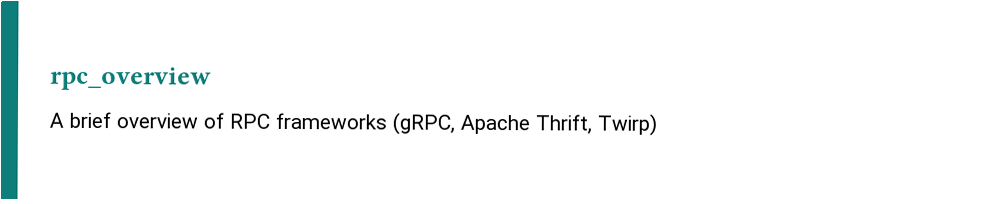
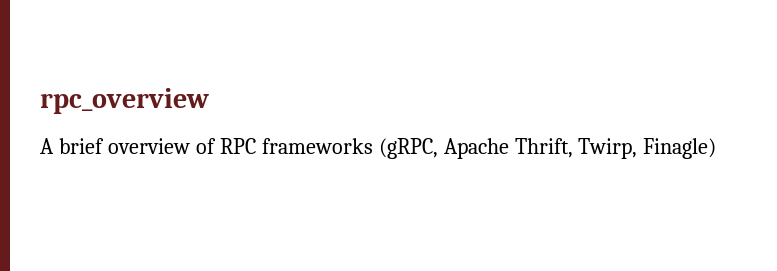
- A brief overview of RPC frameworks (gRPC, Apache Thrift, Twirp)
+ A brief overview of RPC frameworks (gRPC, Apache Thrift, Twirp, Finagle)

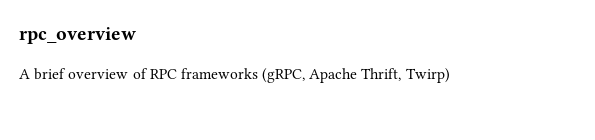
- A brief overview of RPC frameworks (gRPC, Apache Thrift, Twirp, Finagle)
+ A brief overview of RPC frameworks (gRPC, Apache Thrift, Twirp)

